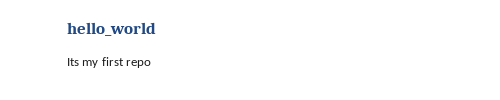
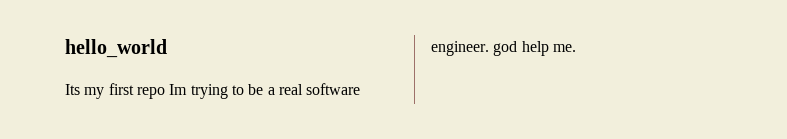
- Its my first repo
+ Its my first repo Im trying to be a real software engineer. god help me.

